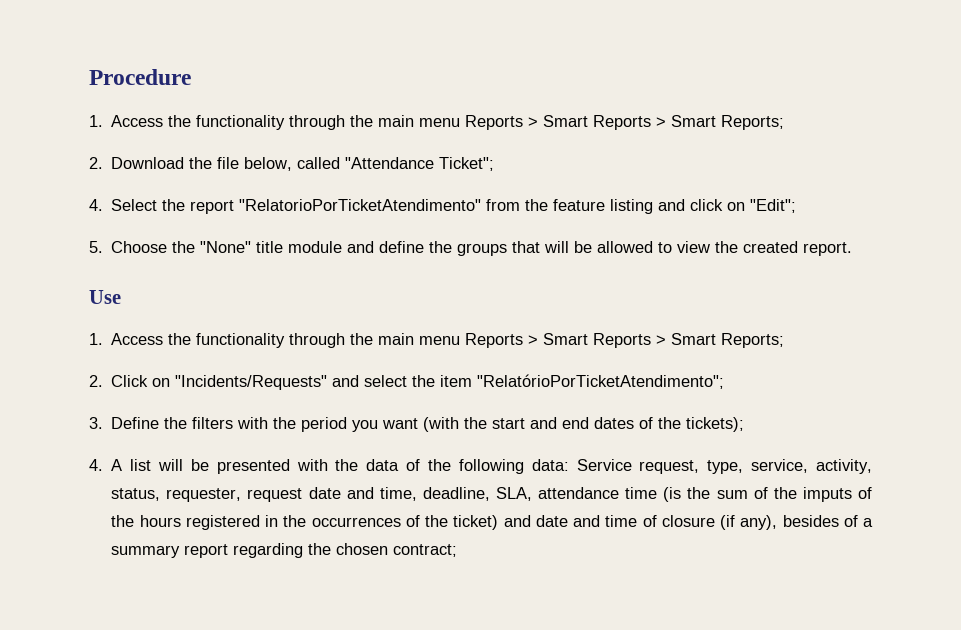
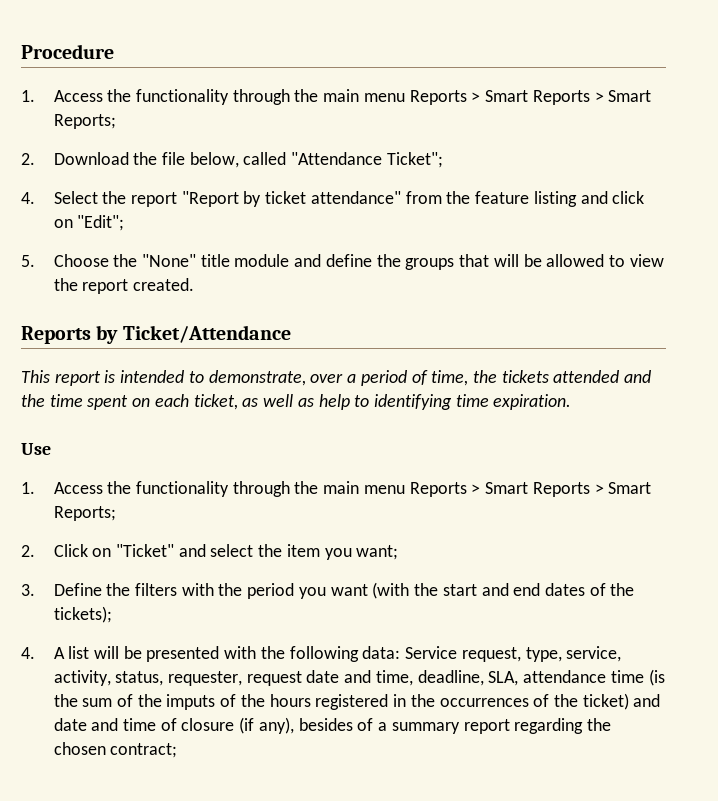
- 4. Select the report "RelatorioPorTicketAtendimento" from the feature listing and click on "Edit";
+ 4. Select the report "Report by ticket attendance" from the feature listing and click on "Edit";
- 5. Choose the "None" title module and define the groups that will be allowed to view the created report.
+ 5. Choose the "None" title module and define the groups that will be allowed to view the report created.
+ Reports by Ticket/Attendance
+ This report is intended to demonstrate, over a period of time, the tickets attended and the time spent on each ticket, as well as help to identifying time expiration.
- 2. Click on "Incidents/Requests" and select the item "RelatórioPorTicketAtendimento";
+ 2. Click on "Ticket" and select the item you want;
- 4. A list will be presented with the data of the following data: Service request, type, service, activity, status, requester, request date and time, deadline, SLA, attendance time (is the sum of the imputs of the hours registered in the occurrences of the ticket) and date and time of closure (if any), besides of a summary report regarding the chosen contract;
+ 4. A list will be presented with the following data: Service request, type, service, activity, status, requester, request date and time, deadline, SLA, attendance time (is the sum of the imputs of the hours registered in the occurrences of the ticket) and date and time of closure (if any), besides of a summary report regarding the chosen contract;

